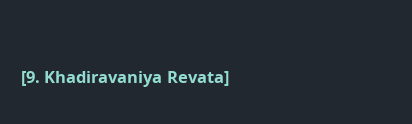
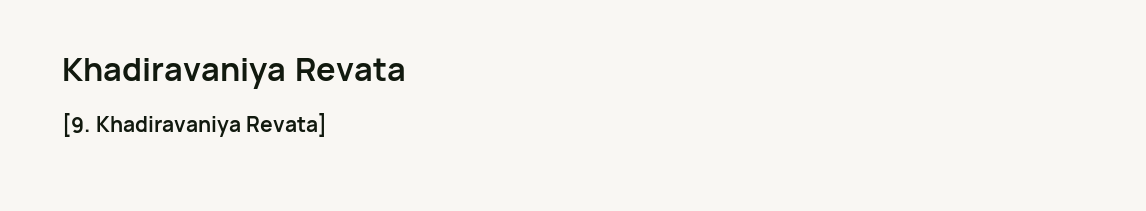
+ Khadiravaniya Revata

